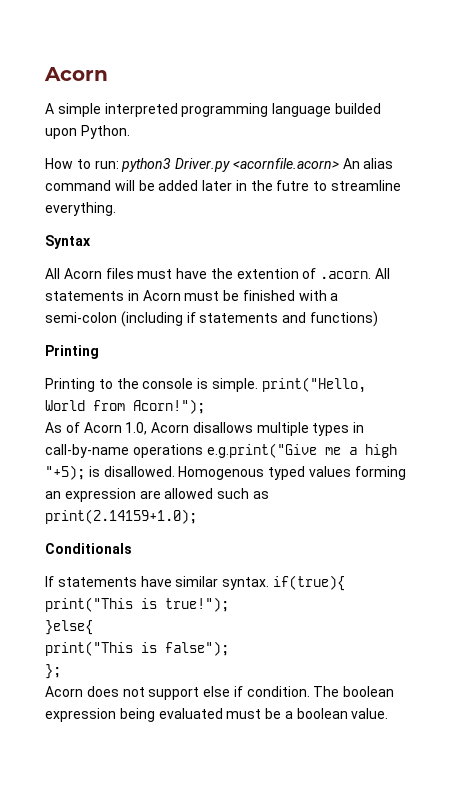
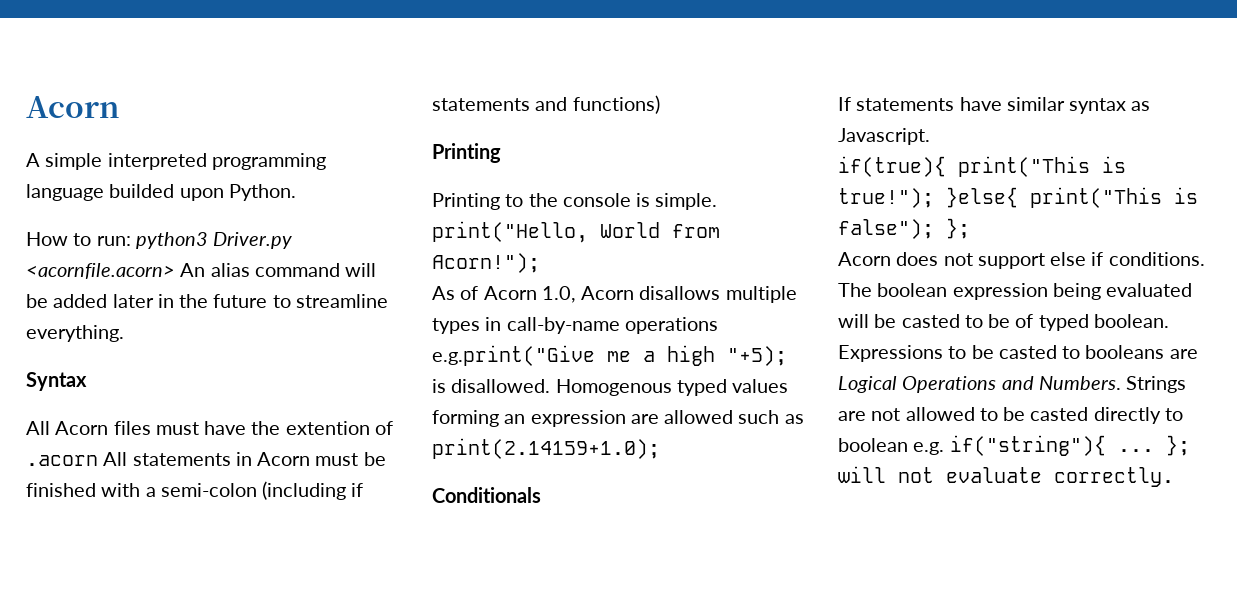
- How to run: python3 Driver.py <acornfile.acorn> An alias command will be added later in the futre to streamline everything.
+ How to run: python3 Driver.py <acornfile.acorn> An alias command will be added later in the future to streamline everything.
- All Acorn files must have the extention of .acorn. All statements in Acorn must be finished with a semi-colon (including if statements and functions)
+ All Acorn files must have the extention of .acorn All statements in Acorn must be finished with a semi-colon (including if statements and functions)
- If statements have similar syntax. if(true){ print("This is true!");
- }else{
- print("This is false");
- };
+ If statements have similar syntax as Javascript.
+ if(true){ print("This is true!"); }else{ print("This is false"); };
- Acorn does not support else if condition.
+ Acorn does not support else if conditions.
- The boolean expression being evaluated must be a boolean value.
+ The boolean expression being evaluated will be casted to be of typed boolean. Expressions to be casted to booleans are Logical Operations and Numbers. Strings are not allowed to be casted directly to boolean e.g. if("string"){ ... }; will not evaluate correctly.

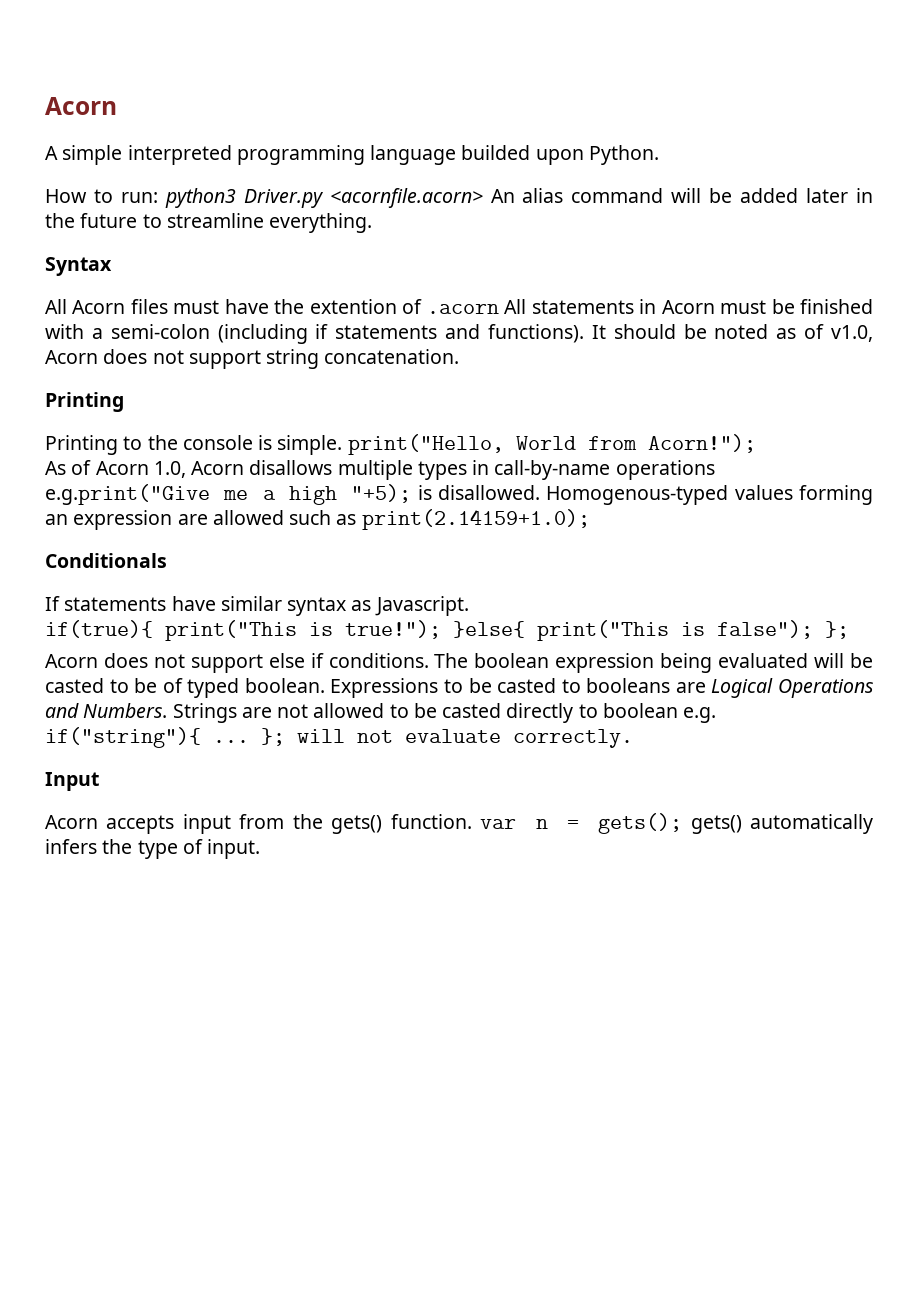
- All Acorn files must have the extention of .acorn All statements in Acorn must be finished with a semi-colon (including if statements and functions)
+ All Acorn files must have the extention of .acorn All statements in Acorn must be finished with a semi-colon (including if statements and functions). It should be noted as of v1.0, Acorn does not support string concatenation.
- Homogenous typed values forming an expression are allowed such as print(2.14159+1.0);
+ Homogenous-typed values forming an expression are allowed such as print(2.14159+1.0);
+ Input
+ Acorn accepts input from the gets() function. var n = gets(); gets() automatically infers the type of input.

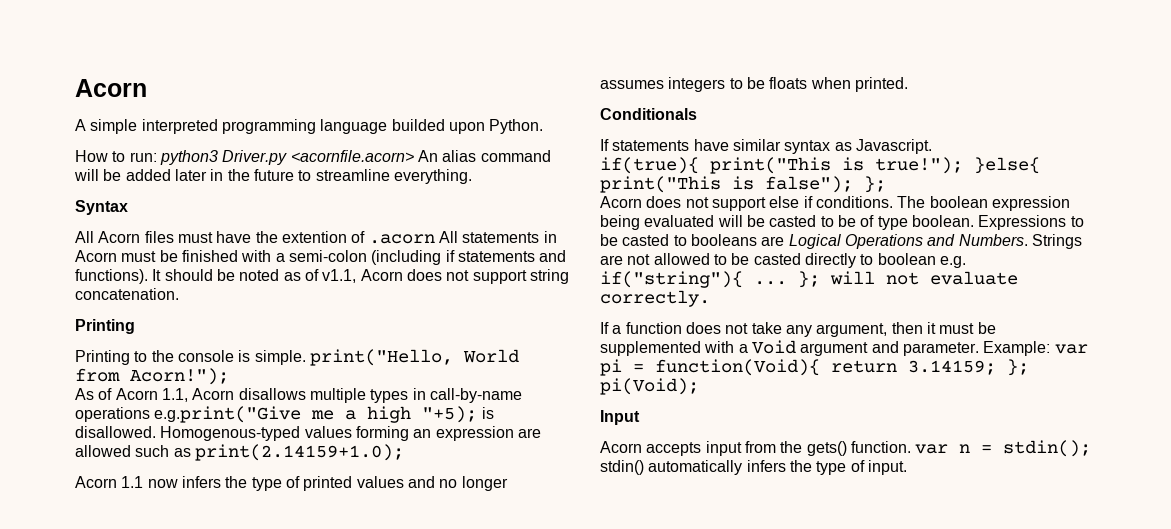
- It should be noted as of v1.0, Acorn does not support string concatenation.
+ It should be noted as of v1.1, Acorn does not support string concatenation.
- As of Acorn 1.0, Acorn disallows multiple types in call-by-name operations e.g.print("Give me a high "+5); is disallowed.
+ As of Acorn 1.1, Acorn disallows multiple types in call-by-name operations e.g.print("Give me a high "+5); is disallowed.
+ Acorn 1.1 now infers the type of printed values and no longer assumes integers to be floats when printed.
- The boolean expression being evaluated will be casted to be of typed boolean.
+ The boolean expression being evaluated will be casted to be of type boolean.
+ If a function does not take any argument, then it must be supplemented with a Void argument and parameter. Example: var pi = function(Void){ return 3.14159; }; pi(Void);
- Acorn accepts input from the gets() function. var n = gets(); gets() automatically infers the type of input.
+ Acorn accepts input from the gets() function. var n = stdin(); stdin() automatically infers the type of input.

